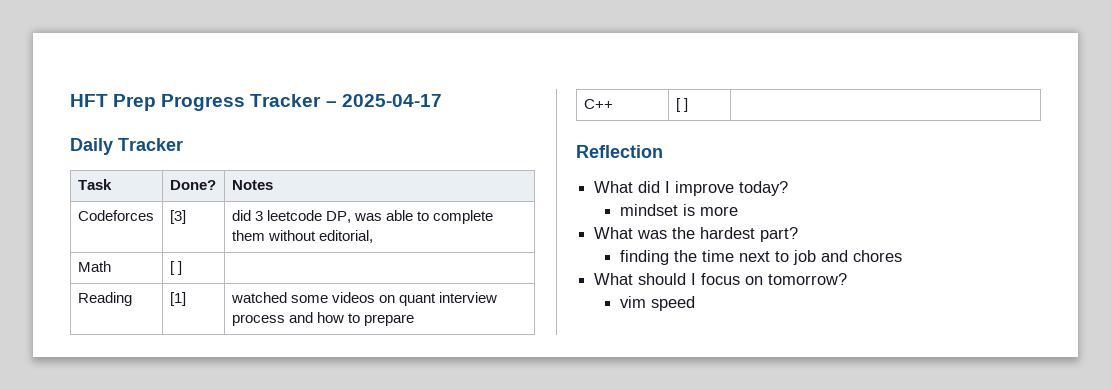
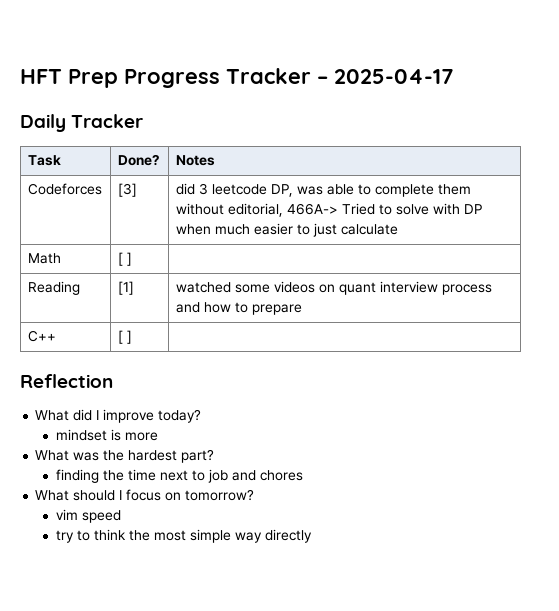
- Codeforces | [3] | did 3 leetcode DP, was able to complete them without editorial,
+ Codeforces | [3] | did 3 leetcode DP, was able to complete them without editorial, 466A-> Tried to solve with DP when much easier to just calculate
+ try to think the most simple way directly

